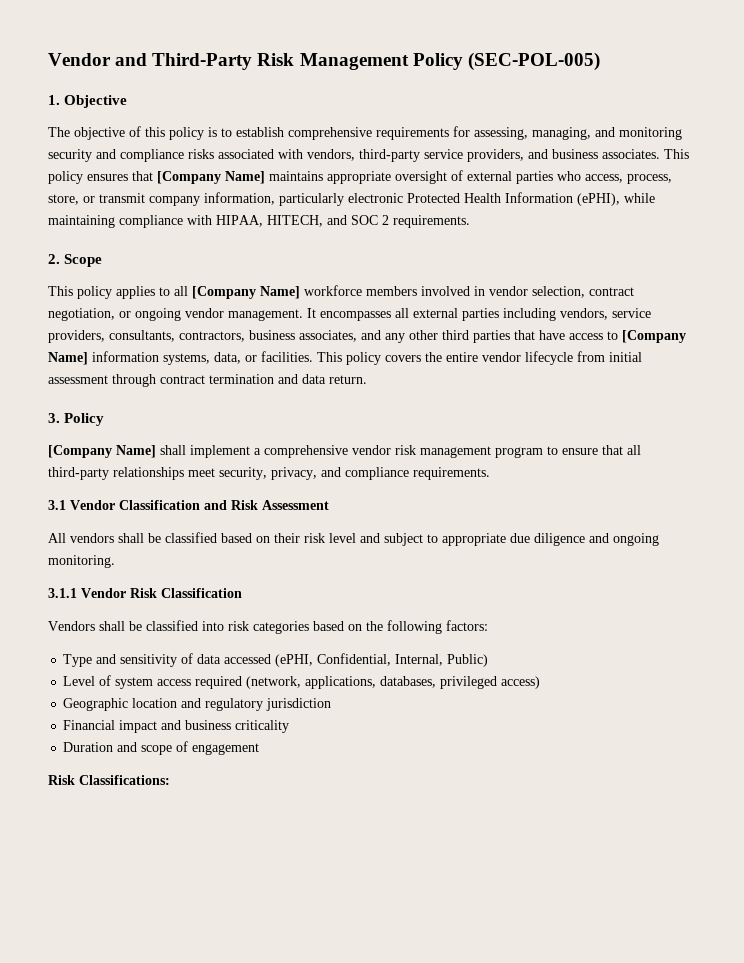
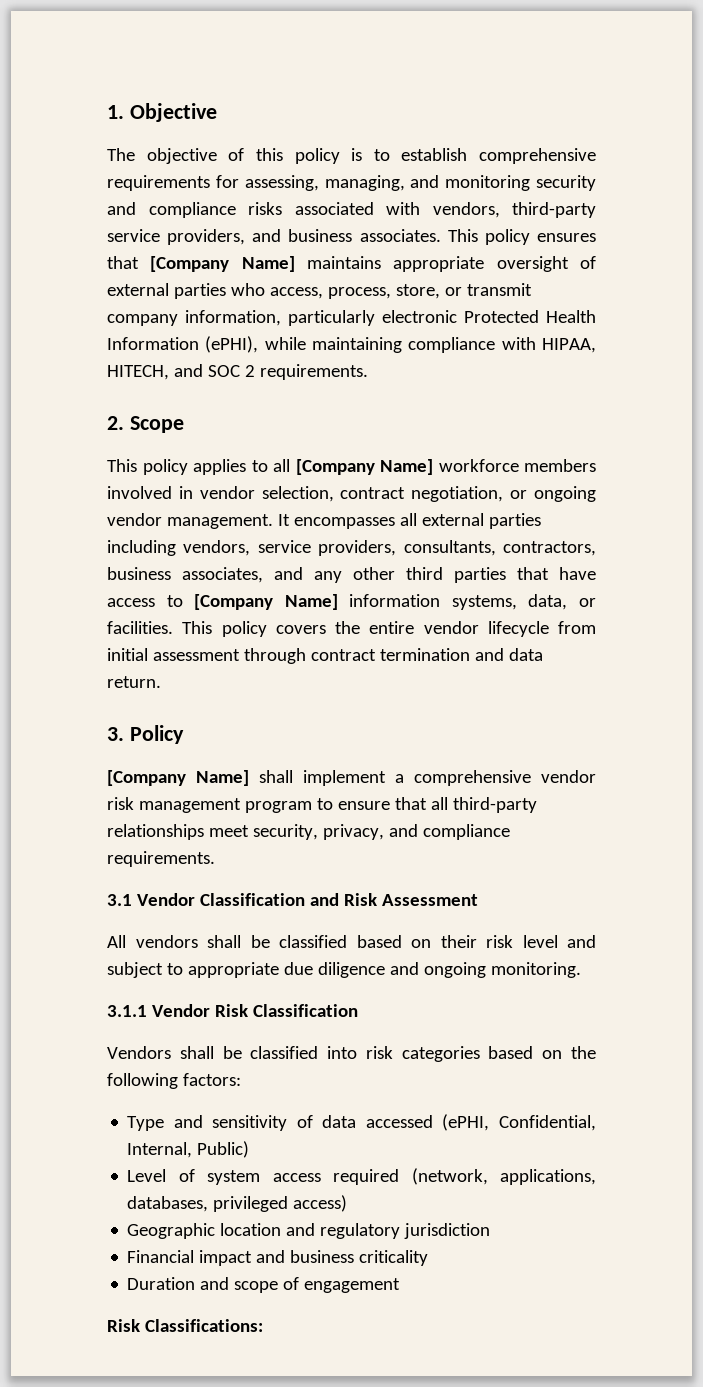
- Vendor and Third-Party Risk Management Policy (SEC-POL-005)

